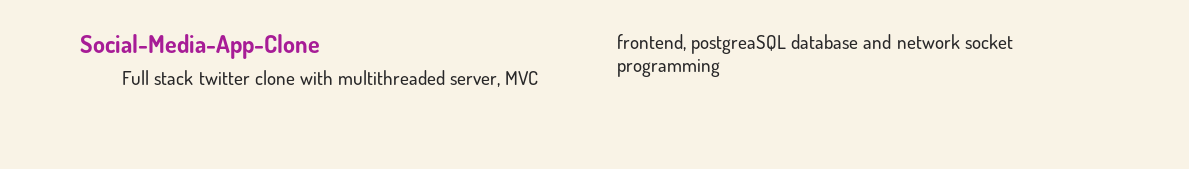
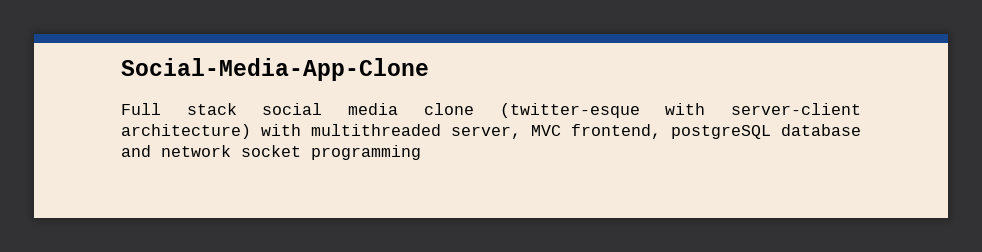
- Full stack twitter clone with multithreaded server, MVC frontend, postgreaSQL database and network socket programming
+ Full stack social media clone (twitter-esque with server-client architecture) with multithreaded server, MVC frontend, postgreSQL database and network socket programming

